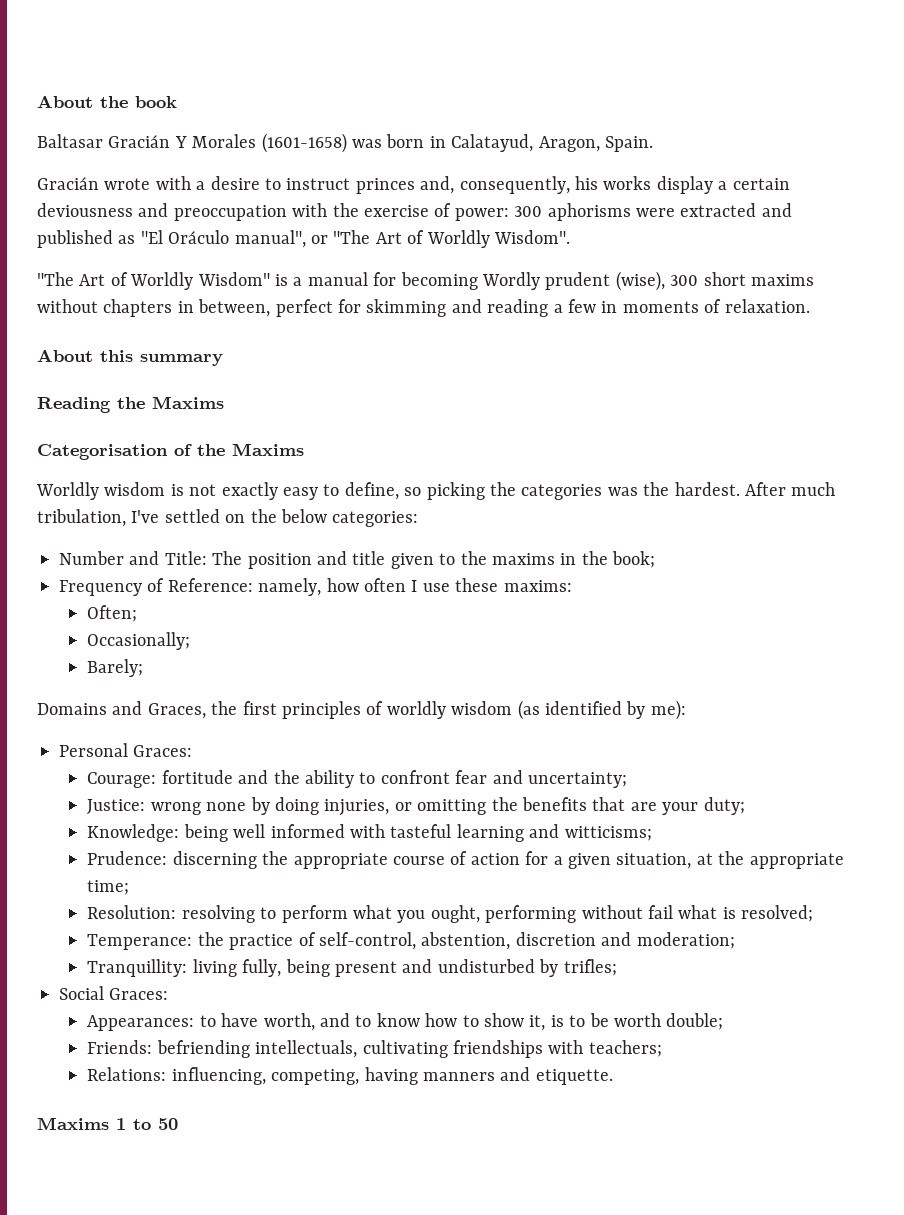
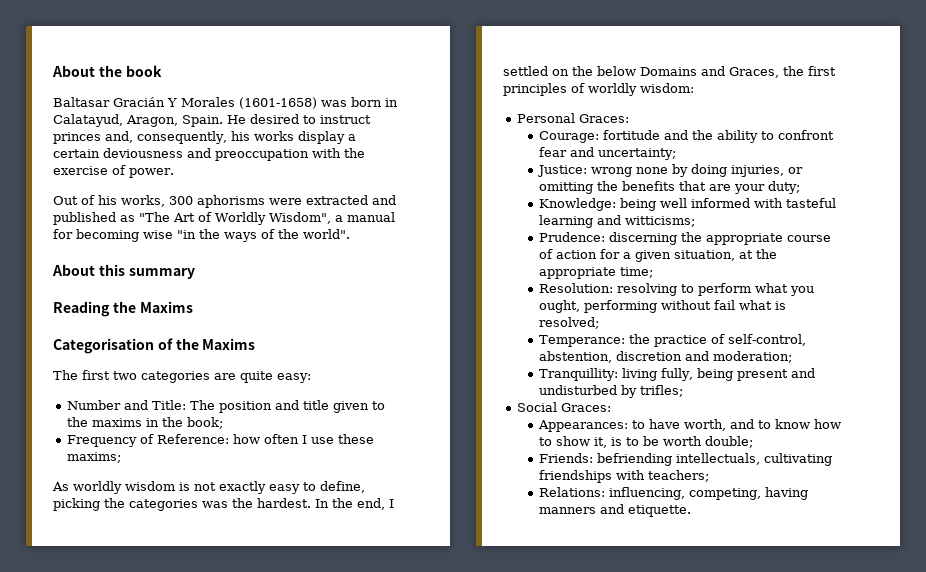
- Baltasar Gracián Y Morales (1601-1658) was born in Calatayud, Aragon, Spain.
- Gracián wrote with a desire to instruct princes and, consequently, his works display a certain deviousness and preoccupation with the exercise of power: 300 aphorisms were extracted and published as "El Oráculo manual", or "The Art of Worldly Wisdom".
- "The Art of Worldly Wisdom" is a manual for becoming Wordly prudent (wise), 300 short maxims without chapters in between, perfect for skimming and reading a few in moments of relaxation.
+ Baltasar Gracián Y Morales (1601-1658) was born in Calatayud, Aragon, Spain. He desired to instruct princes and, consequently, his works display a certain deviousness and preoccupation with the exercise of power.
+ Out of his works, 300 aphorisms were extracted and published as "The Art of Worldly Wisdom", a manual for becoming wise "in the ways of the world".
- Worldly wisdom is not exactly easy to define, so picking the categories was the hardest. After much tribulation, I've settled on the below categories:
+ The first two categories are quite easy:
- Frequency of Reference: namely, how often I use these maxims:
- Often;
- Occasionally;
- Barely;
- Domains and Graces, the first principles of worldly wisdom (as identified by me):
+ Frequency of Reference: how often I use these maxims;
+ As worldly wisdom is not exactly easy to define, picking the categories was the hardest. In the end, I settled on the below Domains and Graces, the first principles of worldly wisdom:
- Maxims 1 to 50

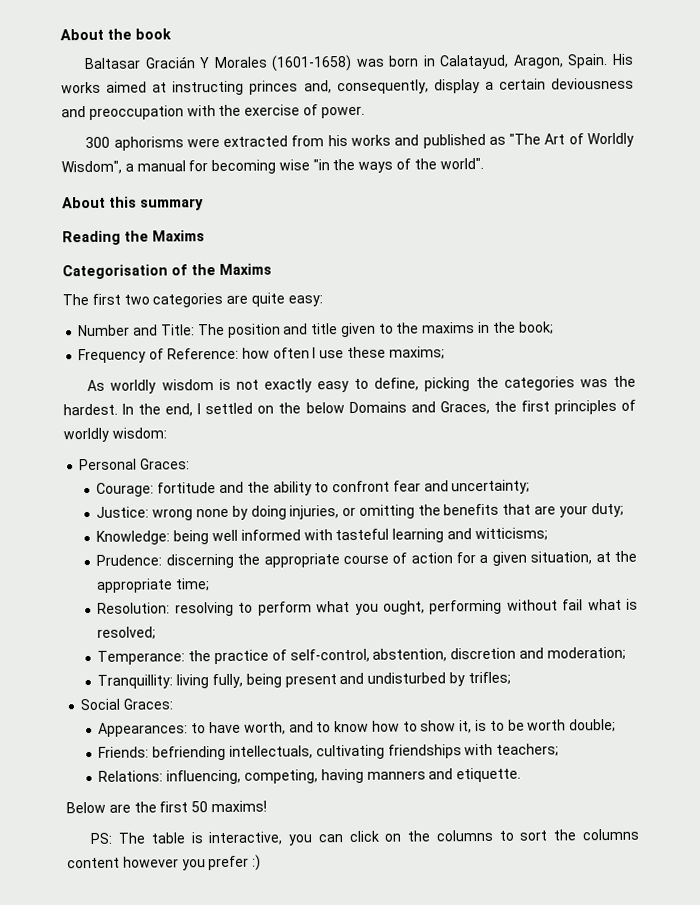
- He desired to instruct princes and, consequently, his works display a certain deviousness and preoccupation with the exercise of power.
+ His works aimed at instructing princes and, consequently, display a certain deviousness and preoccupation with the exercise of power.
- Out of his works, 300 aphorisms were extracted and published as "The Art of Worldly Wisdom", a manual for becoming wise "in the ways of the world".
+ 300 aphorisms were extracted from his works and published as "The Art of Worldly Wisdom", a manual for becoming wise "in the ways of the world".
+ Below are the first 50 maxims!
+ PS: The table is interactive, you can click on the columns to sort the columns content however you prefer :)

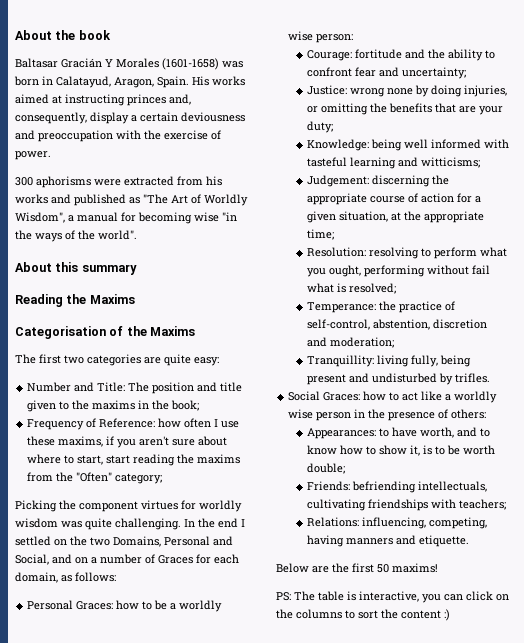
- Frequency of Reference: how often I use these maxims;
- As worldly wisdom is not exactly easy to define, picking the categories was the hardest.
+ Frequency of Reference: how often I use these maxims, if you aren't sure about where to start, start reading the maxims from the "Often" category;
+ Picking the component virtues for worldly wisdom was quite challenging.
- In the end, I settled on the below Domains and Graces, the first principles of worldly wisdom:
- Personal Graces:
+ In the end I settled on the two Domains, Personal and Social, and on a number of Graces for each domain, as follows:
+ Personal Graces: how to be a worldly wise person:
- Prudence: discerning the appropriate course of action for a given situation, at the appropriate time;
+ Judgement: discerning the appropriate course of action for a given situation, at the appropriate time;
- Tranquillity: living fully, being present and undisturbed by trifles;
+ Tranquillity: living fully, being present and undisturbed by trifles.
- Social Graces:
+ Social Graces: how to act like a worldly wise person in the presence of others:
- PS: The table is interactive, you can click on the columns to sort the columns content however you prefer :)
+ PS: The table is interactive, you can click on the columns to sort the content :)

